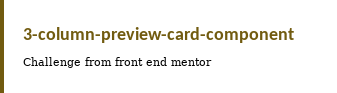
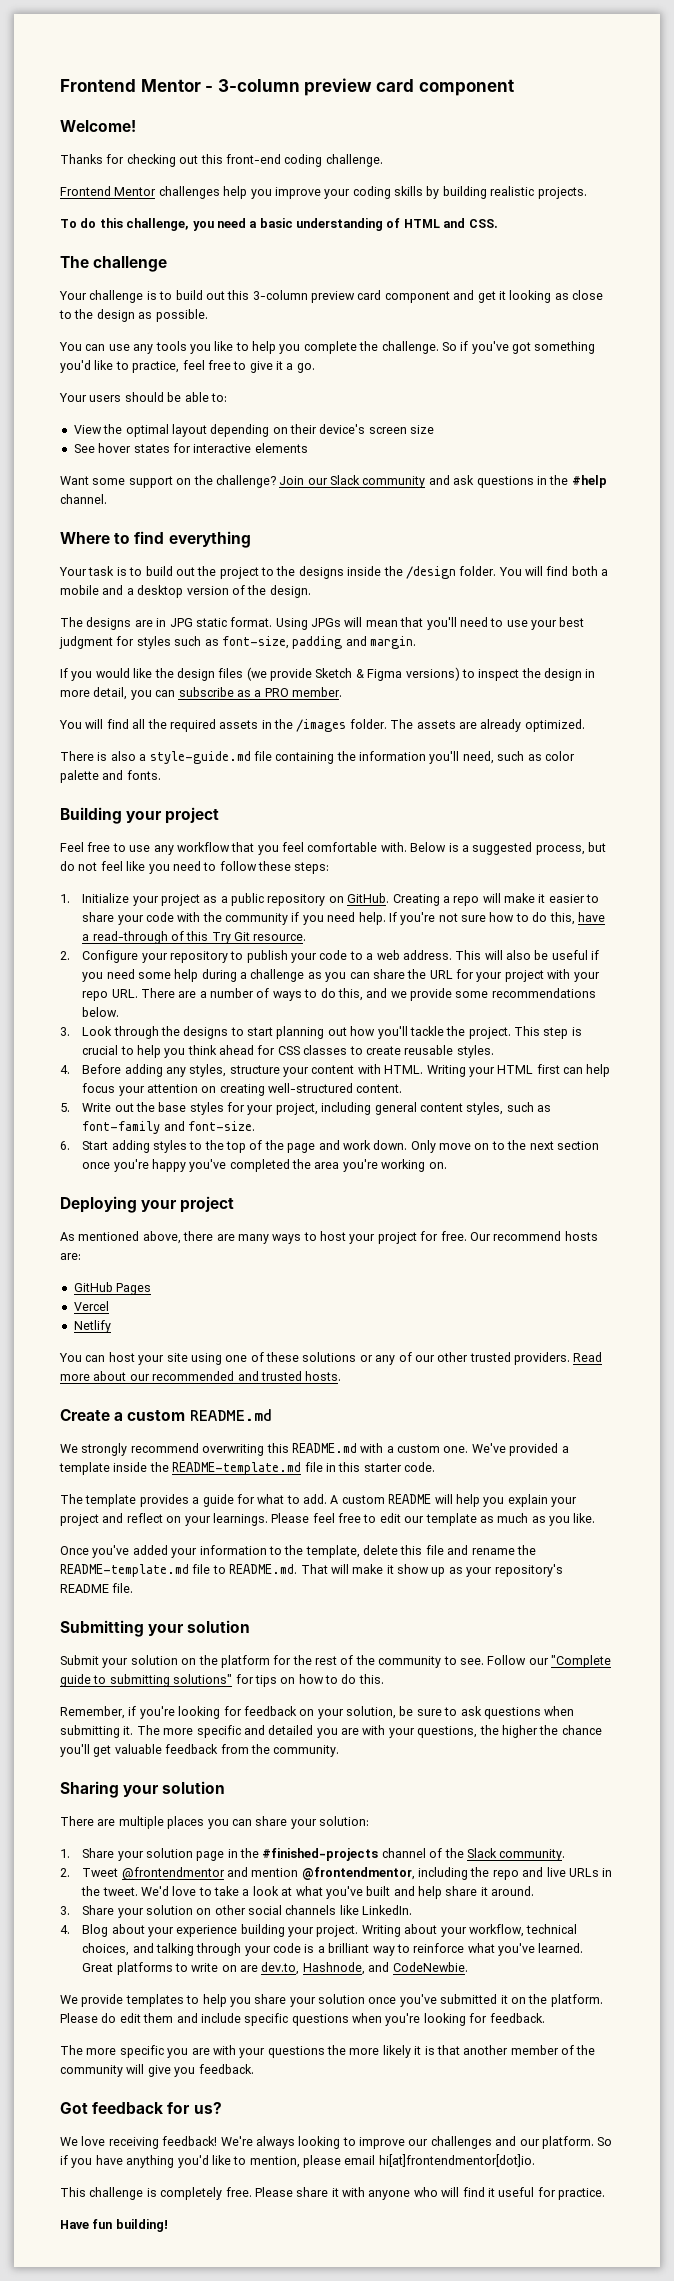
- 3-column-preview-card-component
- Challenge from front end mentor
+ Frontend Mentor - 3-column preview card component
+ Welcome!
+ Thanks for checking out this front-end coding challenge.
+ Frontend Mentor challenges help you improve your coding skills by building realistic projects.
+ To do this challenge, you need a basic understanding of HTML and CSS.
+ The challenge
+ Your challenge is to build out this 3-column preview card component and get it looking as close to the design as possible.
+ You can use any tools you like to help you complete the challenge. So if you've got something you'd like to practice, feel free to give it a go.
+ Your users should be able to:
+ View the optimal layout depending on their device's screen size
+ See hover states for interactive elements
+ Want some support on the challenge? Join our Slack community and ask questions in the #help channel.
+ Where to find everything
+ Your task is to build out the project to the designs inside the /design folder. You will find both a mobile and a desktop version of the design.
+ The designs are in JPG static format. Using JPGs will mean that you'll need to use your best judgment for styles such as font-size, padding and margin.
+ If you would like the design files (we provide Sketch & Figma versions) to inspect the design in more detail, you can subscribe as a PRO member.
+ You will find all the required assets in the /images folder. The assets are already optimized.
+ There is also a style-guide.md file containing the information you'll need, such as color palette and fonts.
+ Building your project
+ Feel free to use any workflow that you feel comfortable with. Below is a suggested process, but do not feel like you need to follow these steps:
+ 1. Initialize your project as a public repository on GitHub. Creating a repo will make it easier to share your code with the community if you need help. If you're not sure how to do this, have a read-through of this Try Git resource.
+ 2. Configure your repository to publish your code to a web address. This will also be useful if you need some help during a challenge as you can share the URL for your project with your repo URL. There are a number of ways to do this, and we provide some recommendations below.
+ 3. Look through the designs to start planning out how you'll tackle the project. This step is crucial to help you think ahead for CSS classes to create reusable styles.
+ 4. Before adding any styles, structure your content with HTML. Writing your HTML first can help focus your attention on creating well-structured content.
+ 5. Write out the base styles for your project, including general content styles, such as font-family and font-size.
+ 6. Start adding styles to the top of the page and work down. Only move on to the next section once you're happy you've completed the area you're working on.
+ Deploying your project
+ As mentioned above, there are many ways to host your project for free. Our recommend hosts are:
+ GitHub Pages
+ Vercel
+ Netlify
+ You can host your site using one of these solutions or any of our other trusted providers. Read more about our recommended and trusted hosts.
+ Create a custom README.md
+ We strongly recommend overwriting this README.md with a custom one. We've provided a template inside the README-template.md file in this starter code.
+ The template provides a guide for what to add. A custom README will help you explain your project and reflect on your learnings. Please feel free to edit our template as much as you like.
+ Once you've added your information to the template, delete this file and rename the README-template.md file to README.md. That will make it show up as your repository's README file.
+ Submitting your solution
+ Submit your solution on the platform for the rest of the community to see. Follow our "Complete guide to submitting solutions" for tips on how to do this.
+ Remember, if you're looking for feedback on your solution, be sure to ask questions when submitting it. The more specific and detailed you are with your questions, the higher the chance you'll get valuable feedback from the community.
+ Sharing your solution
+ There are multiple places you can share your solution:
+ 1. Share your solution page in the #finished-projects channel of the Slack community.
+ 2. Tweet @frontendmentor and mention @frontendmentor, including the repo and live URLs in the tweet. We'd love to take a look at what you've built and help share it around.
+ 3. Share your solution on other social channels like LinkedIn.
+ 4. Blog about your experience building your project. Writing about your workflow, technical choices, and talking through your code is a brilliant way to reinforce what you've learned. Great platforms to write on are dev.to, Hashnode, and CodeNewbie.
+ We provide templates to help you share your solution once you've submitted it on the platform. Please do edit them and include specific questions when you're looking for feedback.
+ The more specific you are with your questions the more likely it is that another member of the community will give you feedback.
+ Got feedback for us?
+ We love receiving feedback! We're always looking to improve our challenges and our platform. So if you have anything you'd like to mention, please email hi[at]frontendmentor[dot]io.
+ This challenge is completely free. Please share it with anyone who will find it useful for practice.
+ Have fun building!

